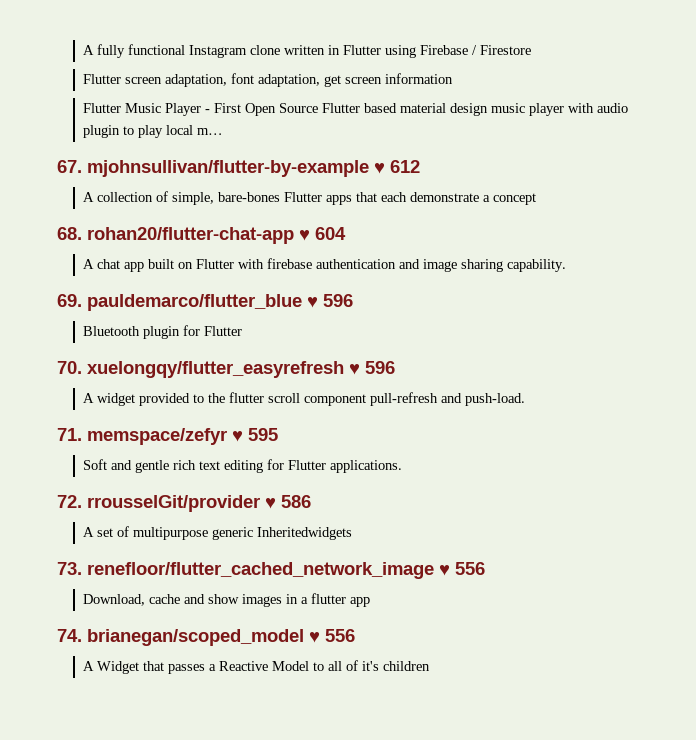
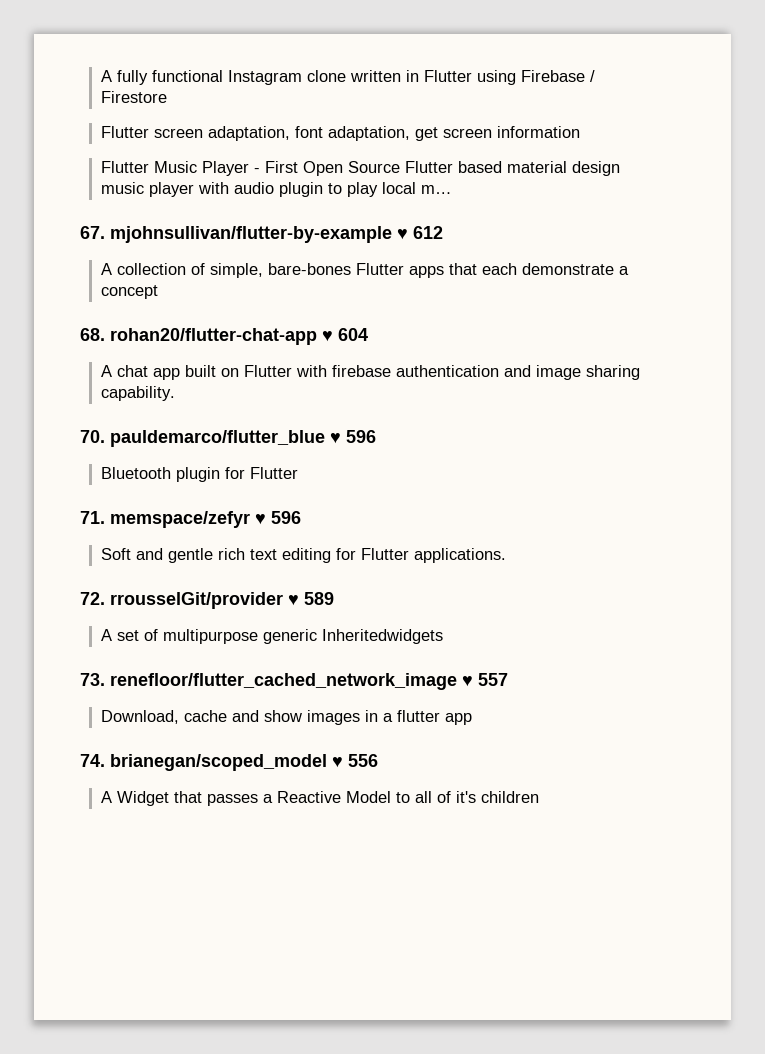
- 69. pauldemarco/flutter_blue ♥ 596
+ 70. pauldemarco/flutter_blue ♥ 596
- 70. xuelongqy/flutter_easyrefresh ♥ 596
- A widget provided to the flutter scroll component pull-refresh and push-load.
- 71. memspace/zefyr ♥ 595
+ 71. memspace/zefyr ♥ 596
- 72. rrousselGit/provider ♥ 586
+ 72. rrousselGit/provider ♥ 589
- 73. renefloor/flutter_cached_network_image ♥ 556
+ 73. renefloor/flutter_cached_network_image ♥ 557

